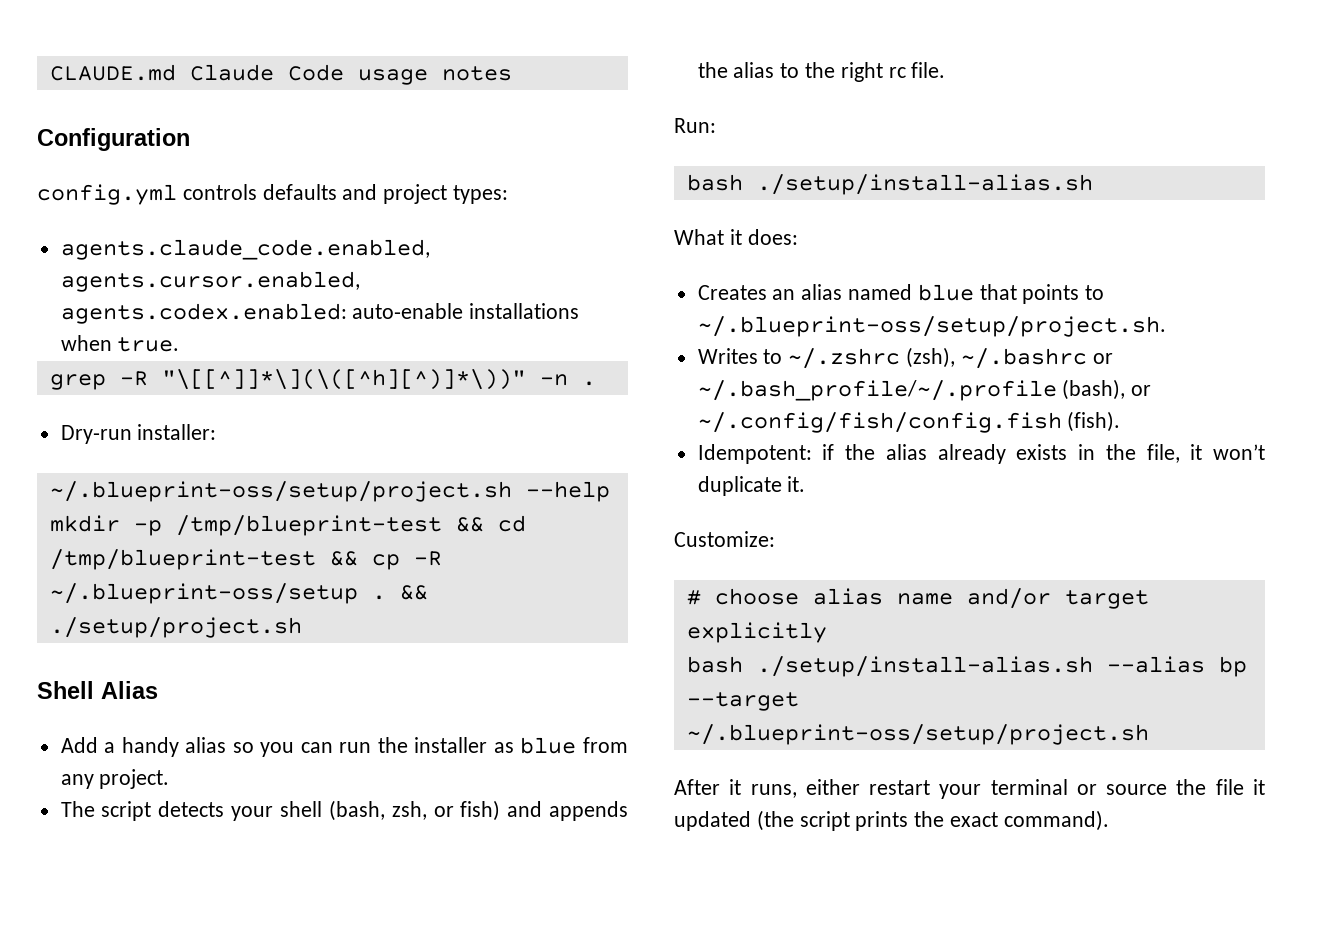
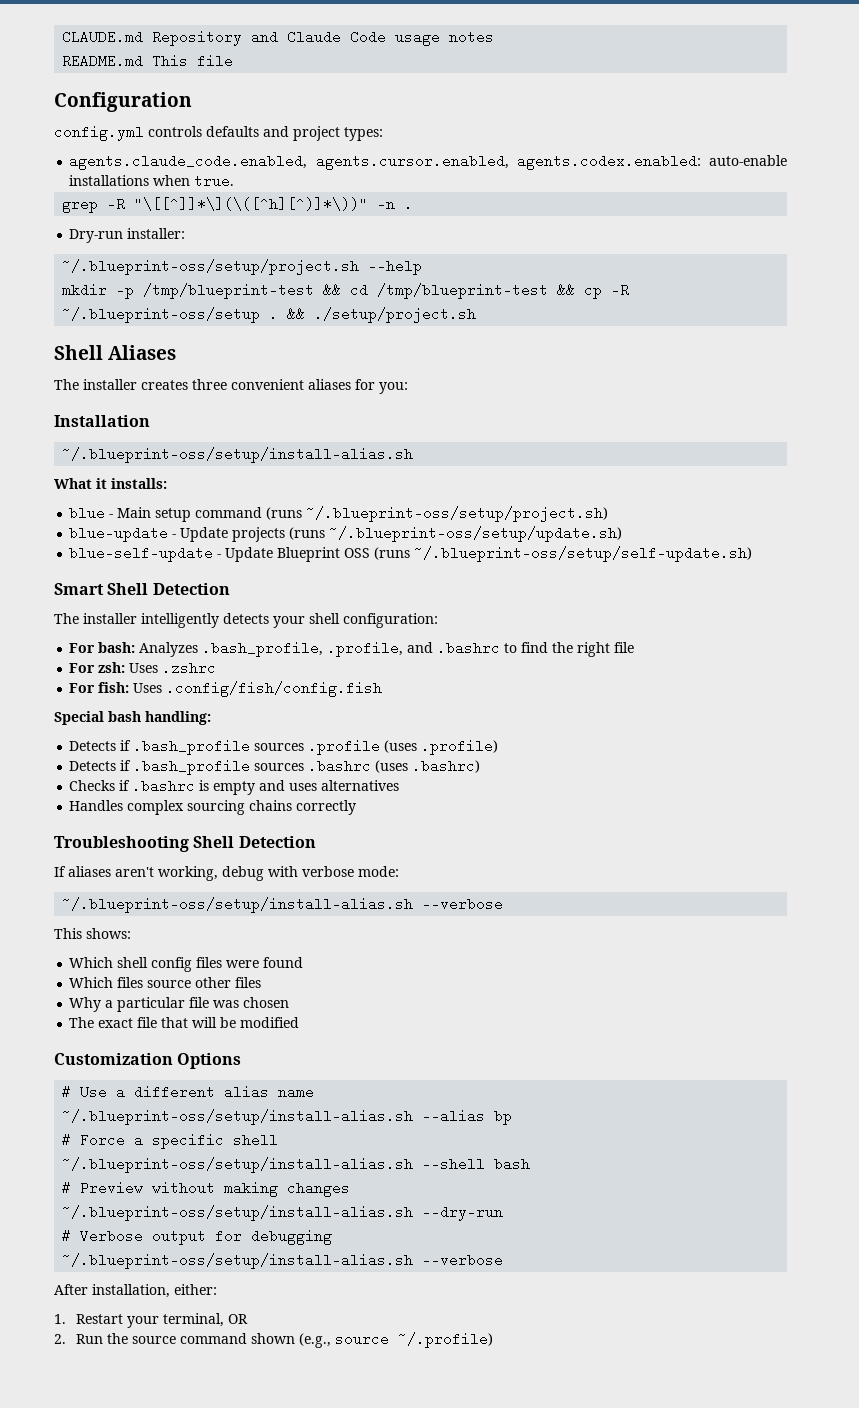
- CLAUDE.md Claude Code usage notes
+ CLAUDE.md Repository and Claude Code usage notes
+ README.md This file
- Shell Alias
- Add a handy alias so you can run the installer as blue from any project.
- The script detects your shell (bash, zsh, or fish) and appends the alias to the right rc file.
- Run:
- bash ./setup/install-alias.sh
- What it does:
- Creates an alias named blue that points to ~/.blueprint-oss/setup/project.sh.
- Writes to ~/.zshrc (zsh), ~/.bashrc or ~/.bash_profile/~/.profile (bash), or ~/.config/fish/config.fish (fish).
- Idempotent: if the alias already exists in the file, it won’t duplicate it.
- Customize:
- # choose alias name and/or target explicitly
- bash ./setup/install-alias.sh --alias bp --target ~/.blueprint-oss/setup/project.sh
- After it runs, either restart your terminal or source the file it updated (the script prints the exact command).
+ Shell Aliases
+ The installer creates three convenient aliases for you:
+ Installation
+ ~/.blueprint-oss/setup/install-alias.sh
+ What it installs:
+ blue - Main setup command (runs ~/.blueprint-oss/setup/project.sh)
+ blue-update - Update projects (runs ~/.blueprint-oss/setup/update.sh)
+ blue-self-update - Update Blueprint OSS (runs ~/.blueprint-oss/setup/self-update.sh)
+ Smart Shell Detection
+ The installer intelligently detects your shell configuration:
+ For bash: Analyzes .bash_profile, .profile, and .bashrc to find the right file
+ For zsh: Uses .zshrc
+ For fish: Uses .config/fish/config.fish
+ Special bash handling:
+ Detects if .bash_profile sources .profile (uses .profile)
+ Detects if .bash_profile sources .bashrc (uses .bashrc)
+ Checks if .bashrc is empty and uses alternatives
+ Handles complex sourcing chains correctly
+ Troubleshooting Shell Detection
+ If aliases aren't working, debug with verbose mode:
+ ~/.blueprint-oss/setup/install-alias.sh --verbose
+ This shows:
+ Which shell config files were found
+ Which files source other files
+ Why a particular file was chosen
+ The exact file that will be modified
+ Customization Options
+ # Use a different alias name
+ ~/.blueprint-oss/setup/install-alias.sh --alias bp
+ # Force a specific shell
+ ~/.blueprint-oss/setup/install-alias.sh --shell bash
+ # Preview without making changes
+ ~/.blueprint-oss/setup/install-alias.sh --dry-run
+ # Verbose output for debugging
+ ~/.blueprint-oss/setup/install-alias.sh --verbose
+ After installation, either:
+ 1. Restart your terminal, OR
+ 2. Run the source command shown (e.g., source ~/.profile)

